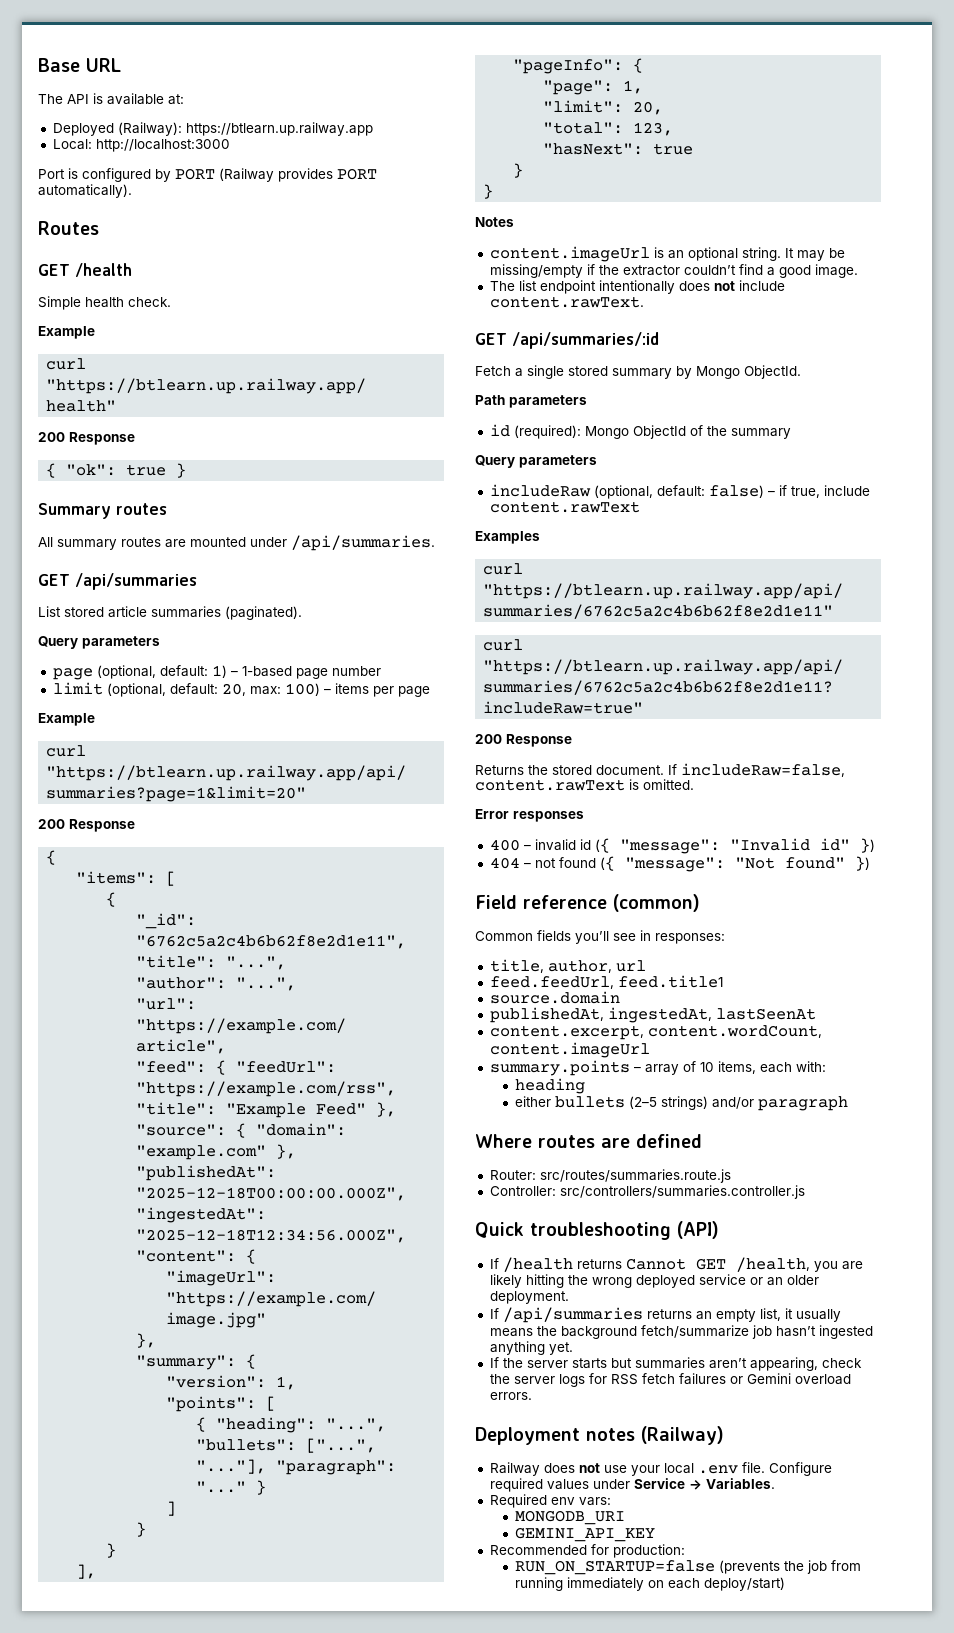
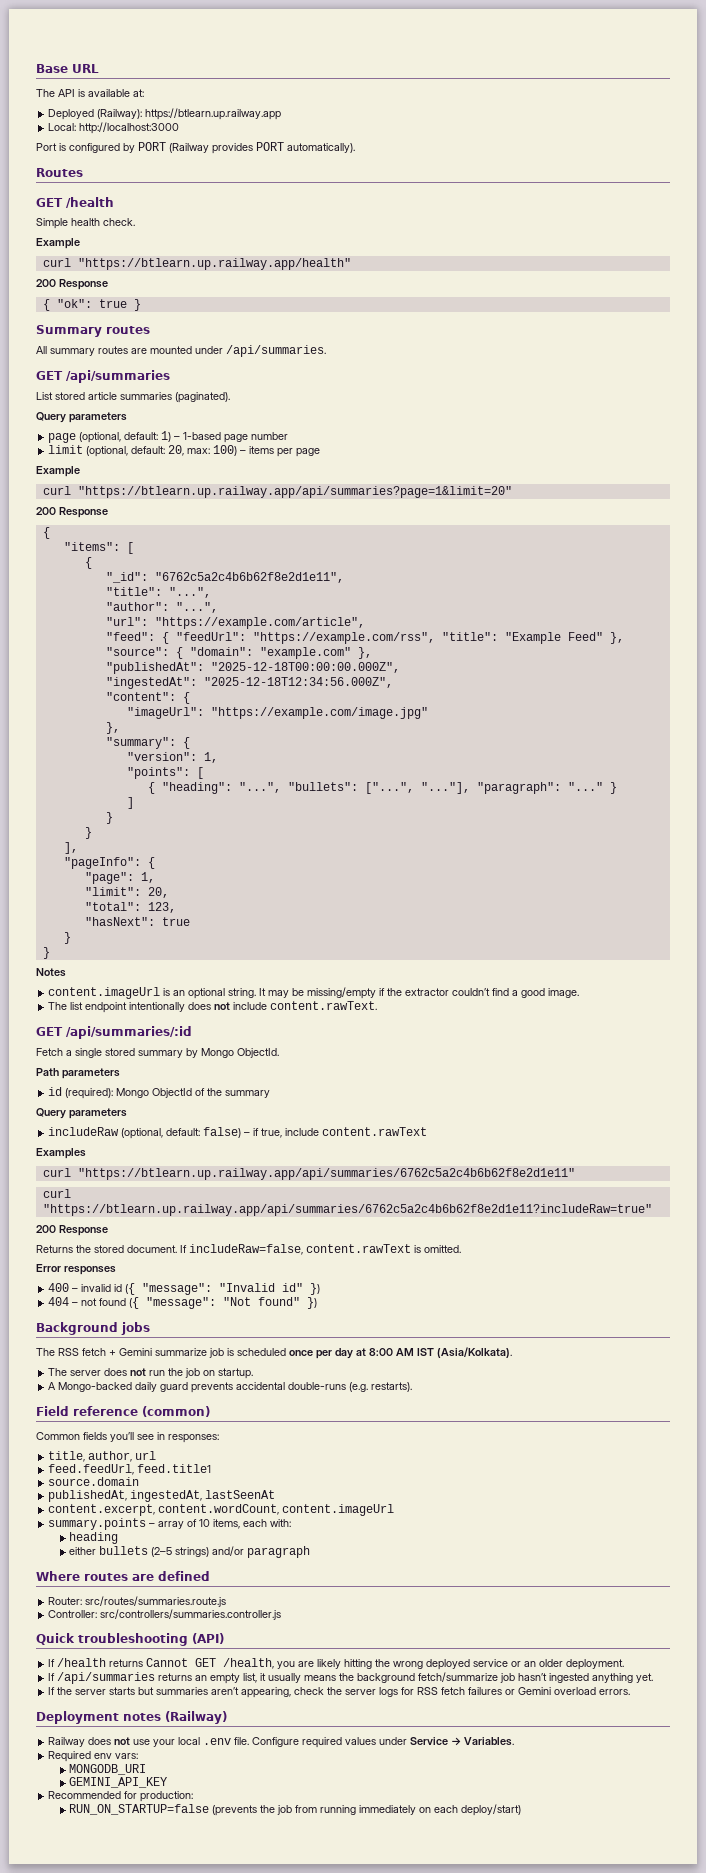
+ Background jobs
+ The RSS fetch + Gemini summarize job is scheduled once per day at 8:00 AM IST (Asia/Kolkata).
+ The server does not run the job on startup.
+ A Mongo-backed daily guard prevents accidental double-runs (e.g. restarts).

